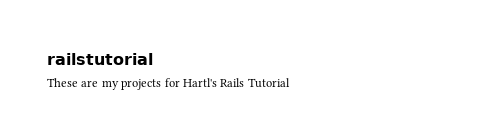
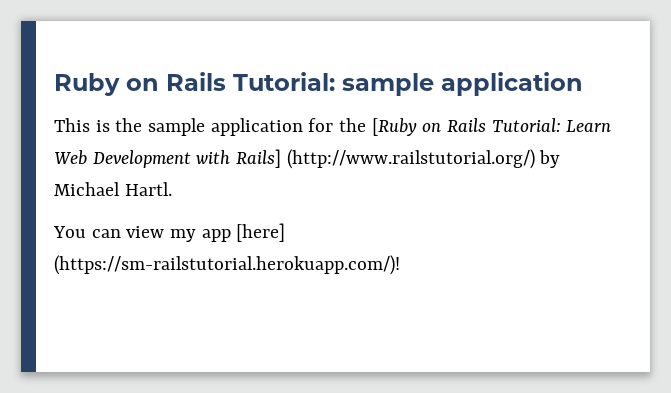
- railstutorial
- These are my projects for Hartl's Rails Tutorial
+ Ruby on Rails Tutorial: sample application
+ This is the sample application for the [Ruby on Rails Tutorial: Learn Web Development with Rails] (http://www.railstutorial.org/) by Michael Hartl.
+ You can view my app [here] (https://sm-railstutorial.herokuapp.com/)!

